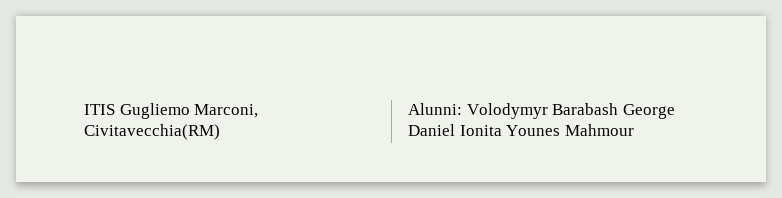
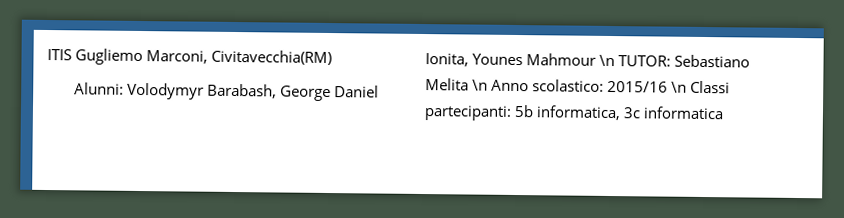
- Alunni: Volodymyr Barabash George Daniel Ionita Younes Mahmour
+ Alunni: Volodymyr Barabash, George Daniel Ionita, Younes Mahmour \n TUTOR: Sebastiano Melita \n Anno scolastico: 2015/16 \n Classi partecipanti: 5b informatica, 3c informatica

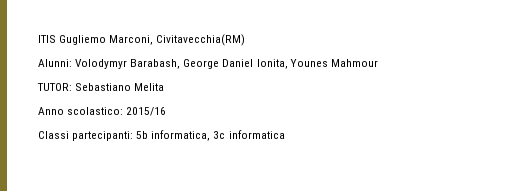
- Alunni: Volodymyr Barabash, George Daniel Ionita, Younes Mahmour \n TUTOR: Sebastiano Melita \n Anno scolastico: 2015/16 \n Classi partecipanti: 5b informatica, 3c informatica
+ Alunni: Volodymyr Barabash, George Daniel Ionita, Younes Mahmour
+ TUTOR: Sebastiano Melita
+ Anno scolastico: 2015/16
+ Classi partecipanti: 5b informatica, 3c informatica

